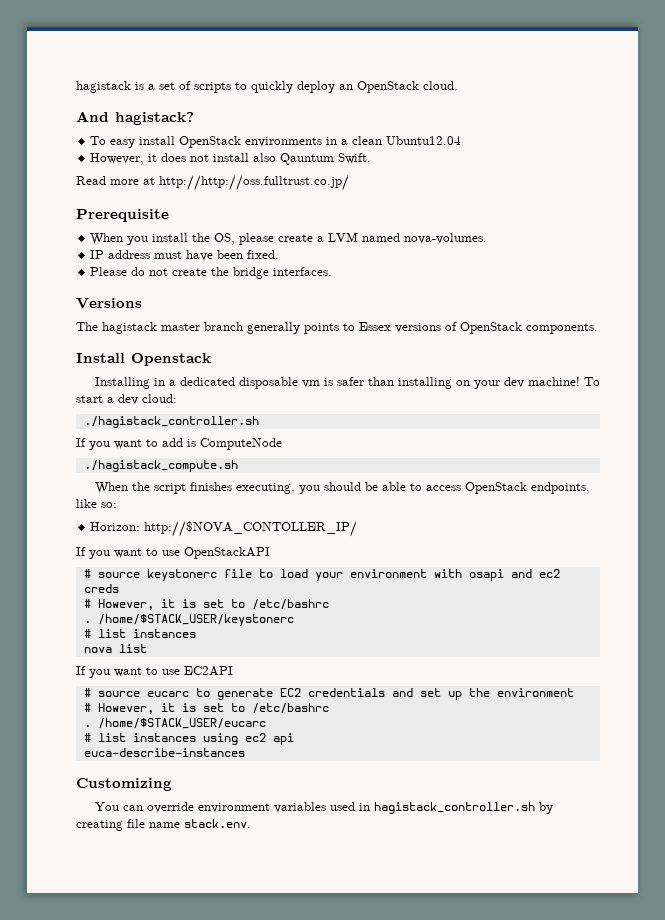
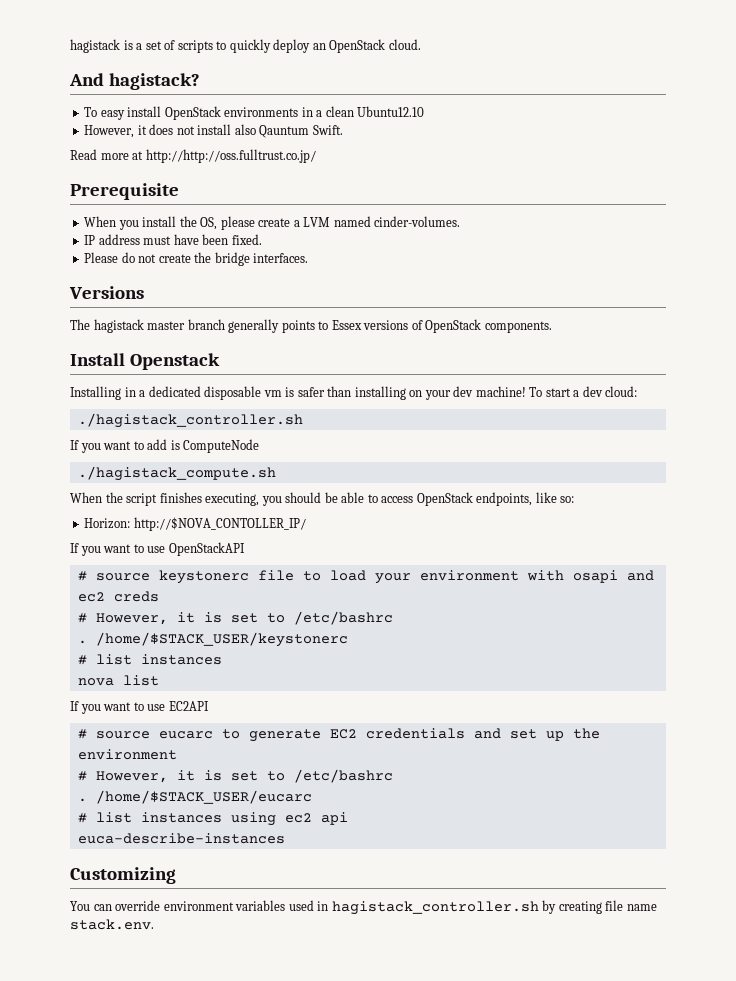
- To easy install OpenStack environments in a clean Ubuntu12.04
+ To easy install OpenStack environments in a clean Ubuntu12.10
- When you install the OS, please create a LVM named nova-volumes.
+ When you install the OS, please create a LVM named cinder-volumes.

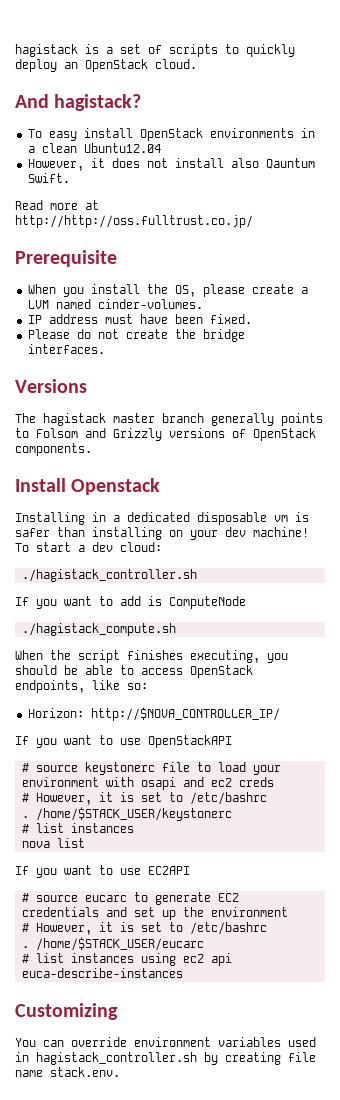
- To easy install OpenStack environments in a clean Ubuntu12.10
+ To easy install OpenStack environments in a clean Ubuntu12.04
- The hagistack master branch generally points to Essex versions of OpenStack components.
+ The hagistack master branch generally points to Folsom and Grizzly versions of OpenStack components.
- Horizon: http://$NOVA_CONTOLLER_IP/
+ Horizon: http://$NOVA_CONTROLLER_IP/

